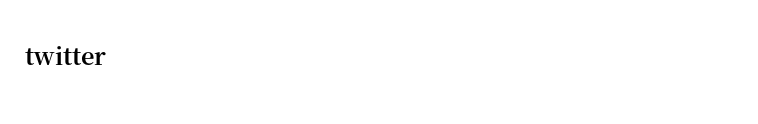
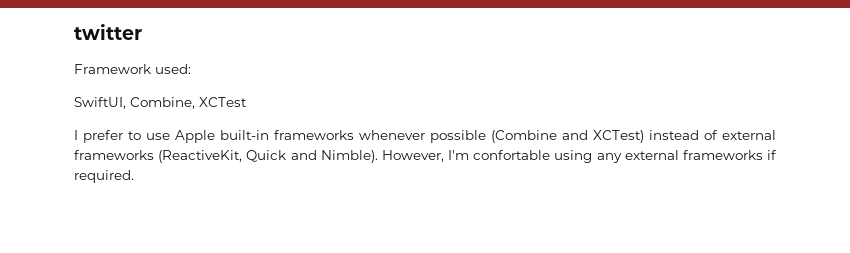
+ Framework used:
+ SwiftUI, Combine, XCTest
+ I prefer to use Apple built-in frameworks whenever possible (Combine and XCTest) instead of external frameworks (ReactiveKit, Quick and Nimble). However, I'm confortable using any external frameworks if required.

